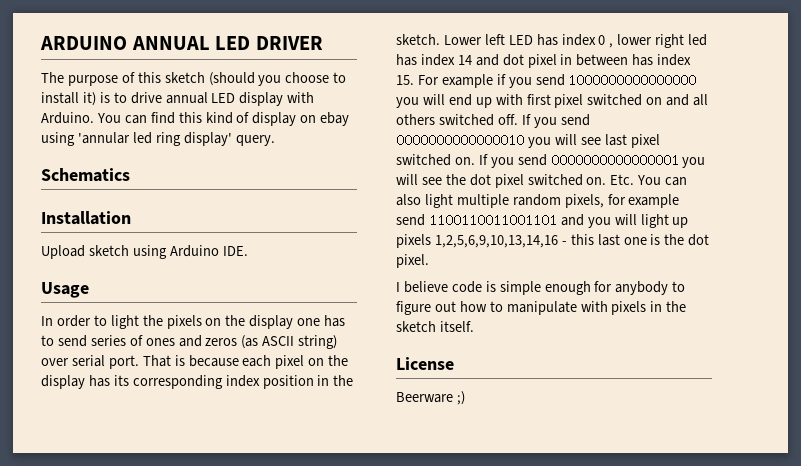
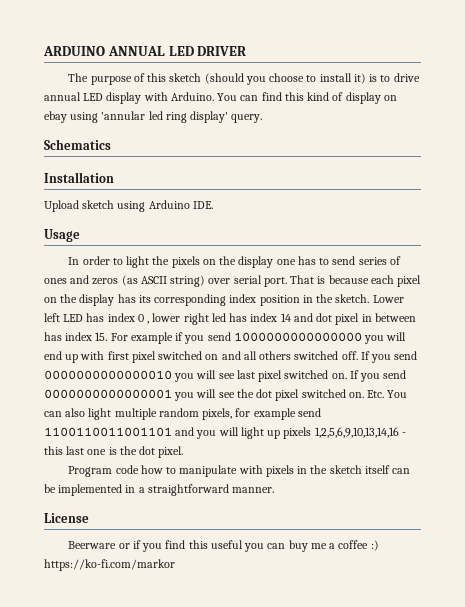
- I believe code is simple enough for anybody to figure out how to manipulate with pixels in the sketch itself.
+ Program code how to manipulate with pixels in the sketch itself can be implemented in a straightforward manner.
  License
- Beerware ;)
+ Beerware or if you find this useful you can buy me a coffee :) https://ko-fi.com/markor

